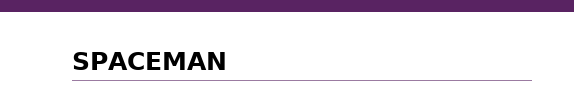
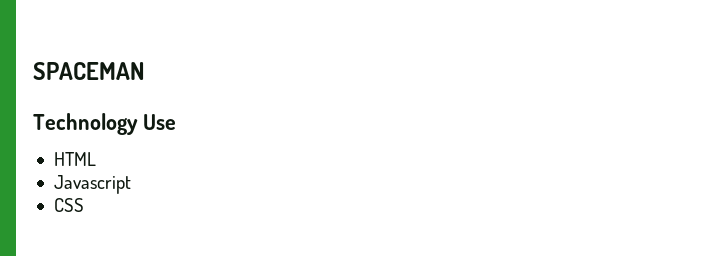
+ Technology Use
+ HTML
+ Javascript
+ CSS

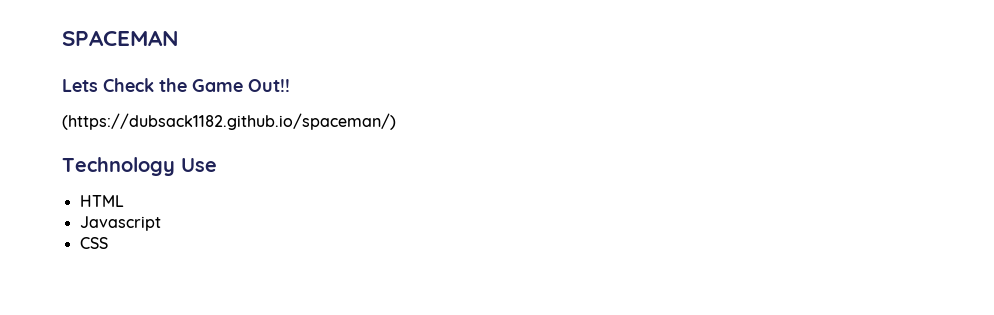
+ Lets Check the Game Out!!
+ (https://dubsack1182.github.io/spaceman/)

